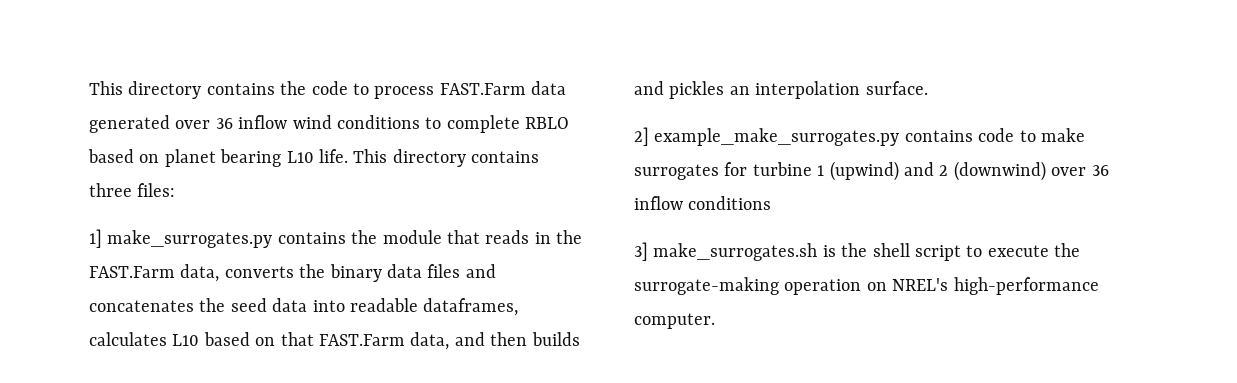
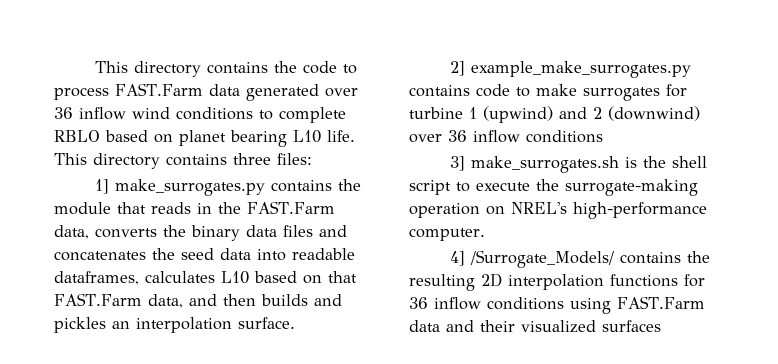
+ 4] /Surrogate_Models/ contains the resulting 2D interpolation functions for 36 inflow conditions using FAST.Farm data and their visualized surfaces

